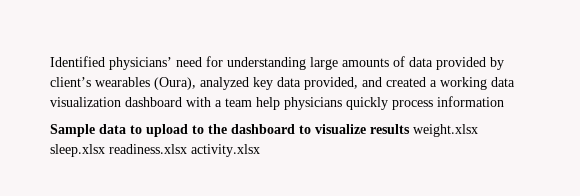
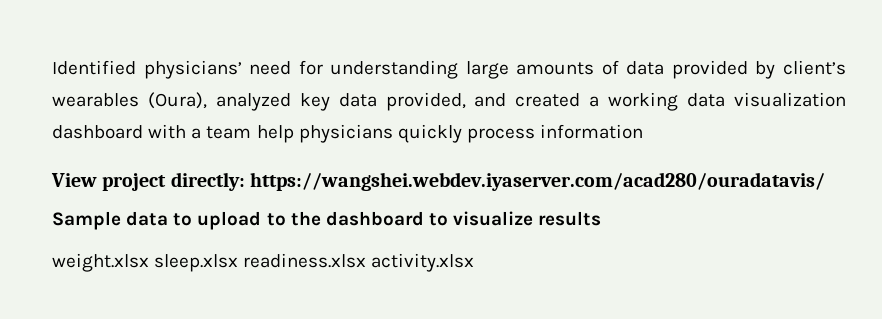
+ View project directly: https://wangshei.webdev.iyaserver.com/acad280/ouradatavis/
- Sample data to upload to the dashboard to visualize results weight.xlsx sleep.xlsx readiness.xlsx activity.xlsx
+ Sample data to upload to the dashboard to visualize results
+ weight.xlsx sleep.xlsx readiness.xlsx activity.xlsx

